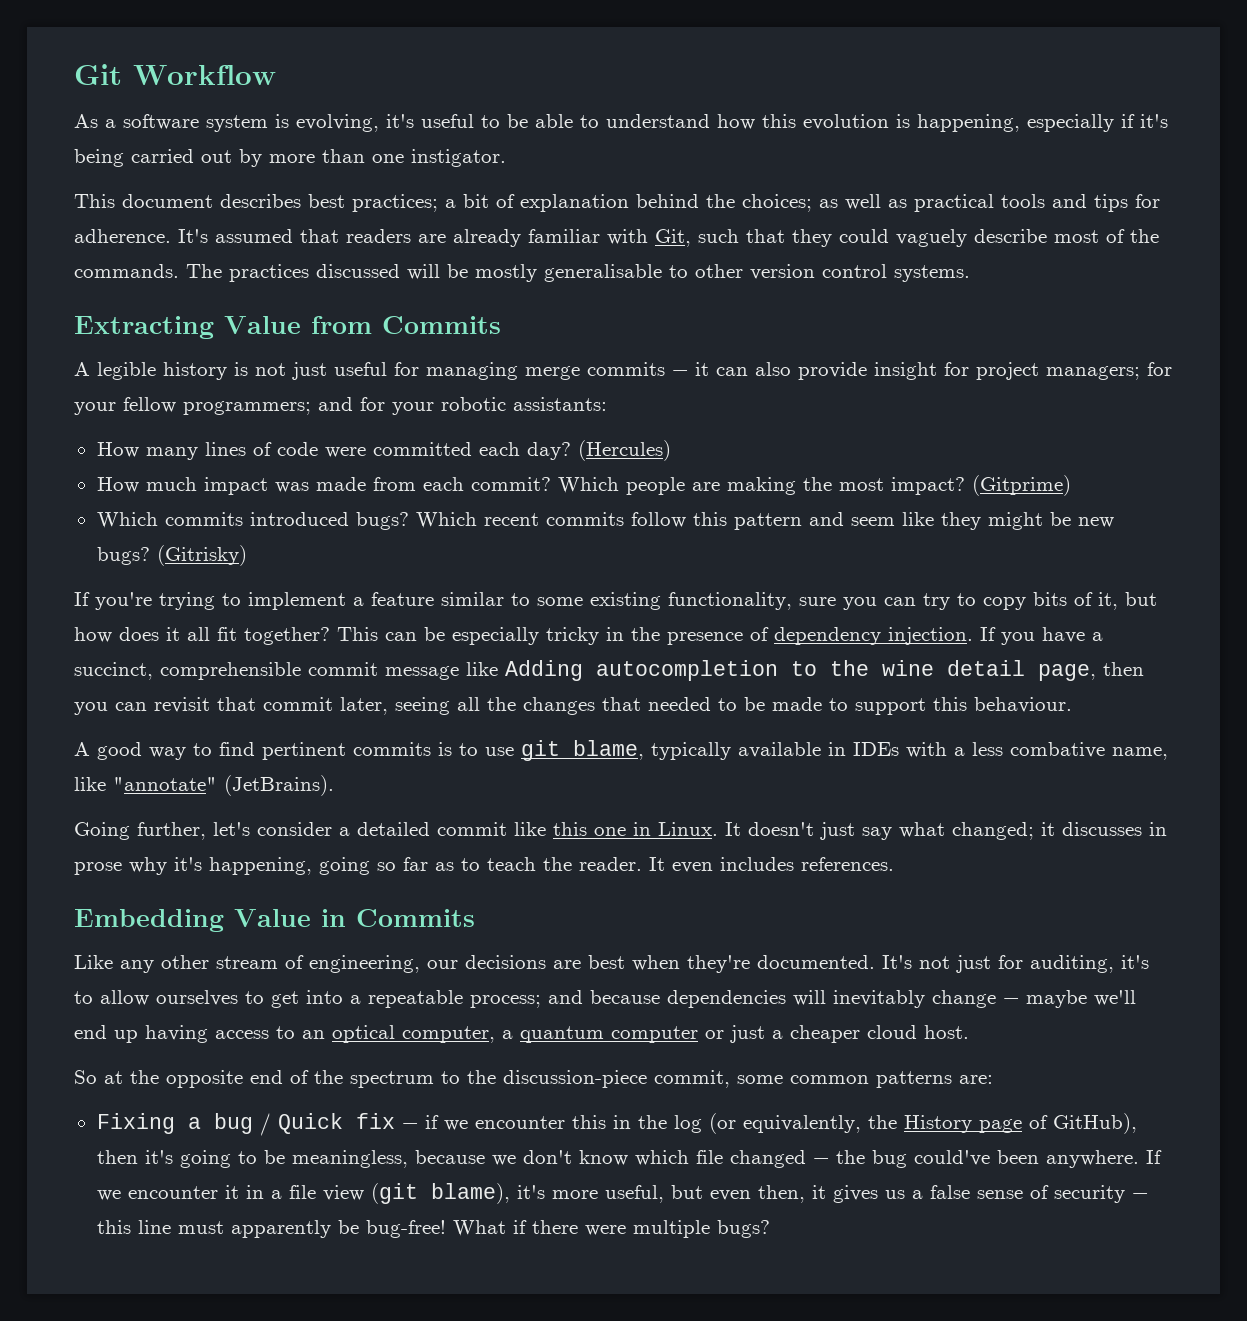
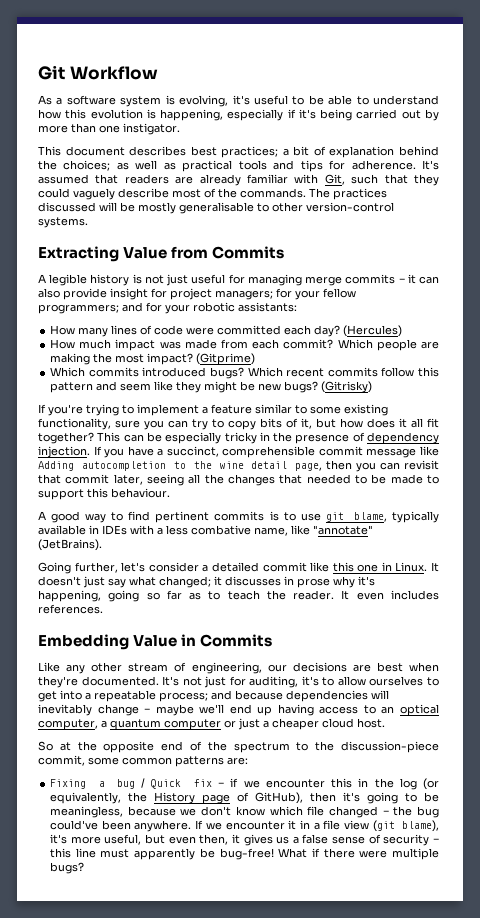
- The practices discussed will be mostly generalisable to other version control systems.
+ The practices discussed will be mostly generalisable to other version-control systems.

